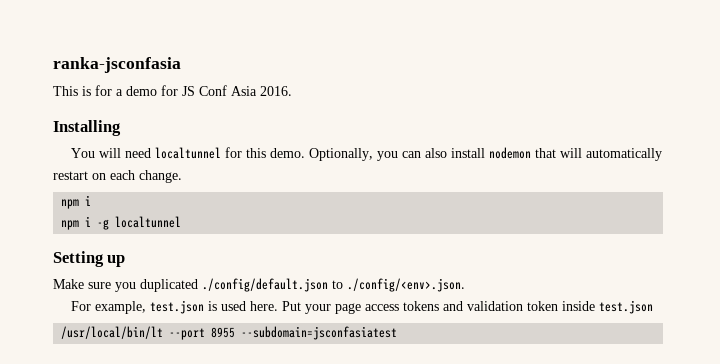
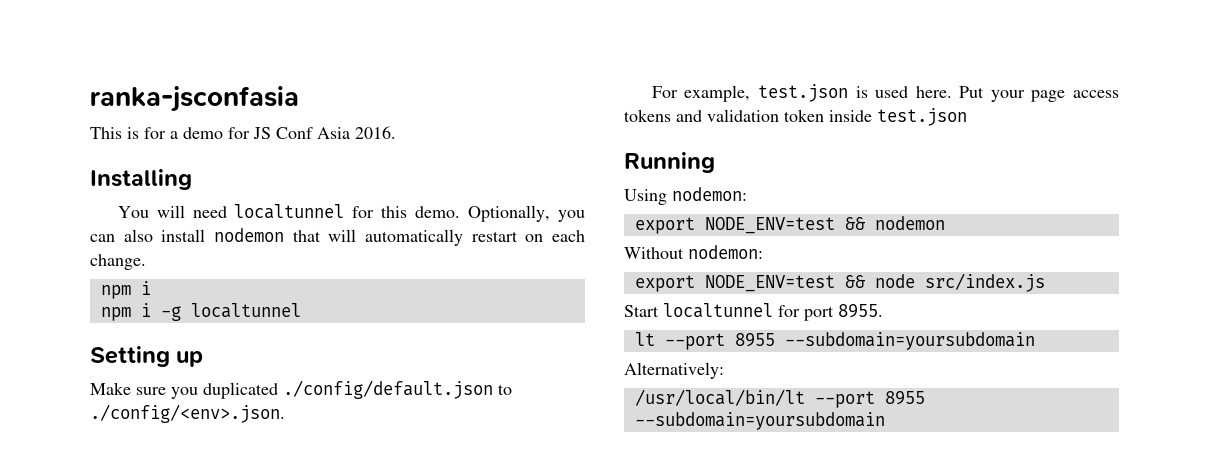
+ Running
+ Using nodemon:
+ export NODE_ENV=test && nodemon
+ Without nodemon:
+ export NODE_ENV=test && node src/index.js
+ Start localtunnel for port 8955.
+ lt --port 8955 --subdomain=yoursubdomain
+ Alternatively:
- /usr/local/bin/lt --port 8955 --subdomain=jsconfasiatest
+ /usr/local/bin/lt --port 8955 --subdomain=yoursubdomain

